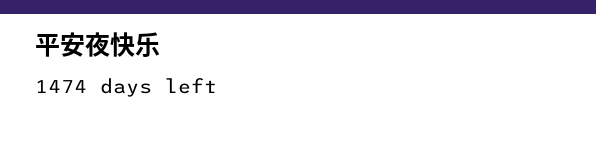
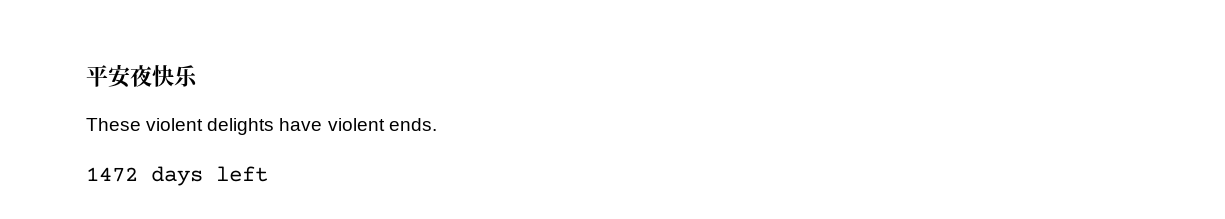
- 1474 days left
+ These violent delights have violent ends.
+ 1472 days left

